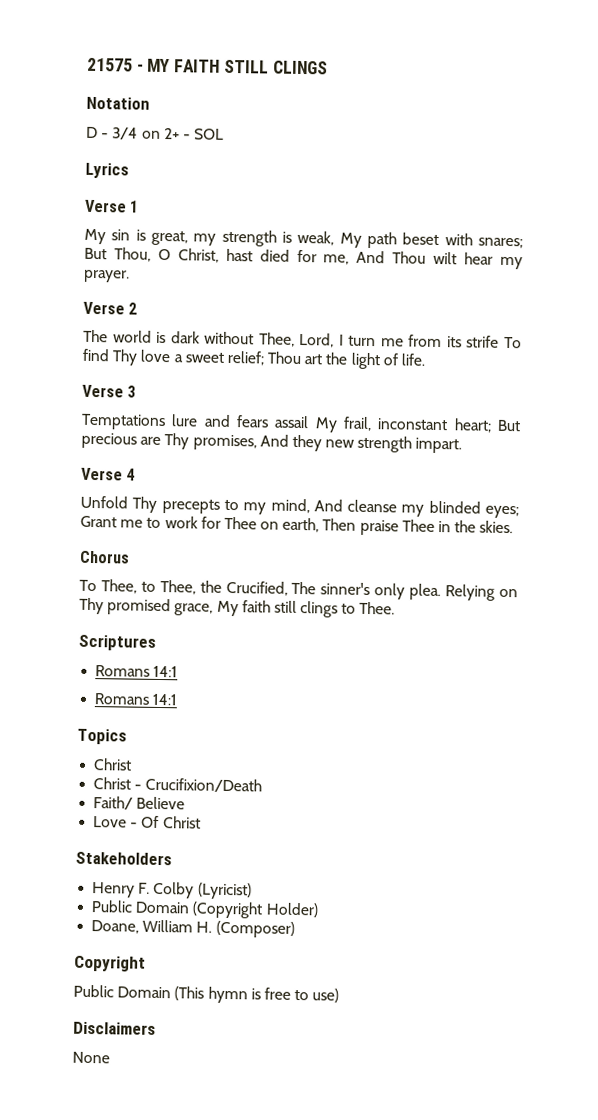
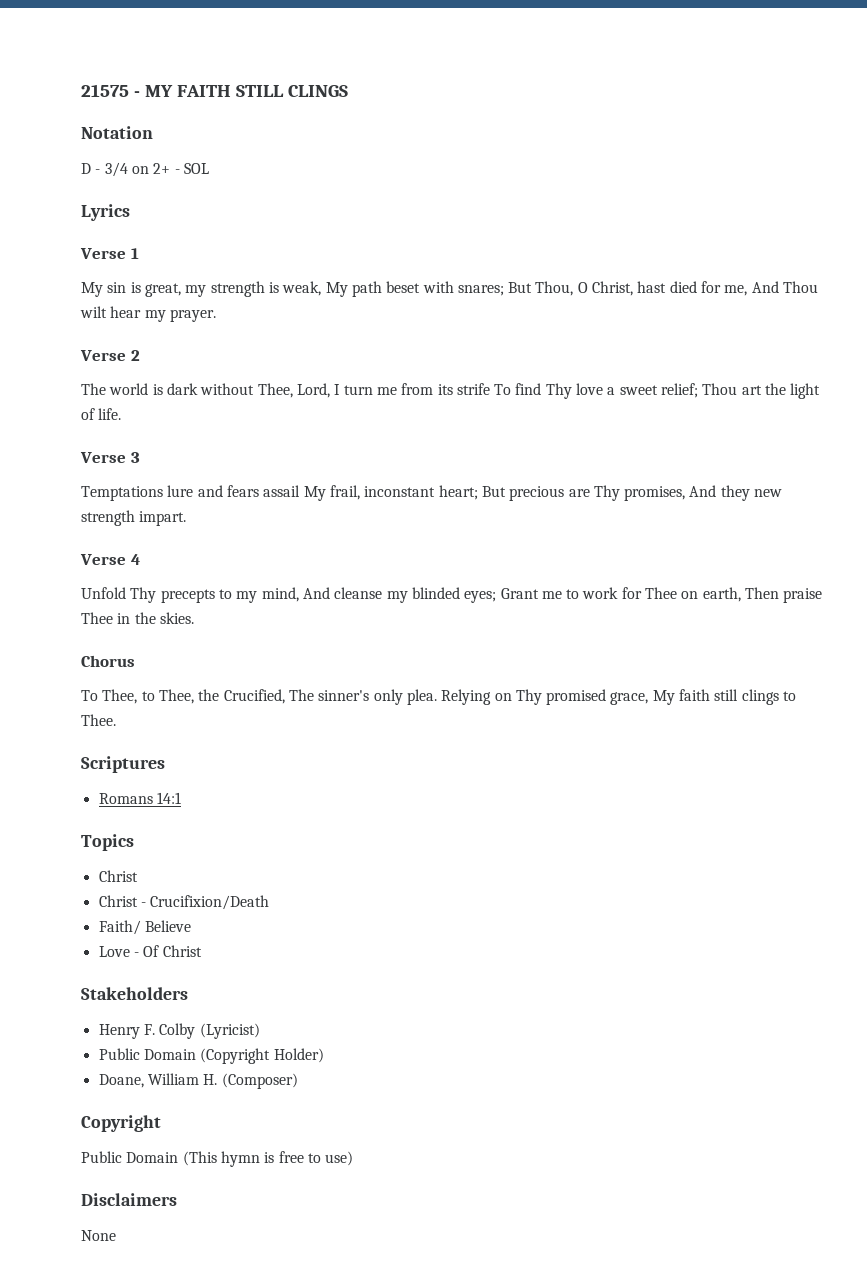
  Scriptures
- Romans 14:1

